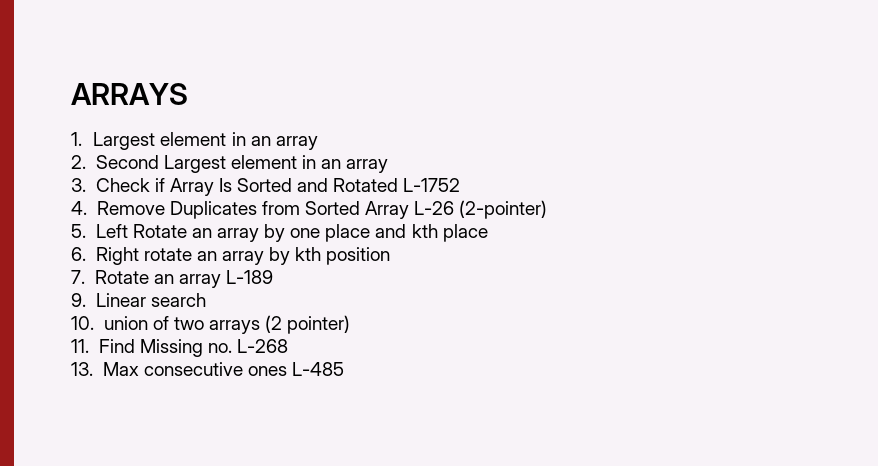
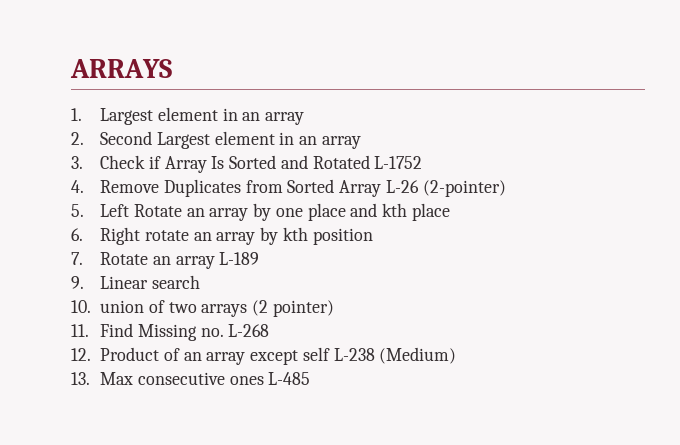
+ 12. Product of an array except self L-238 (Medium)

